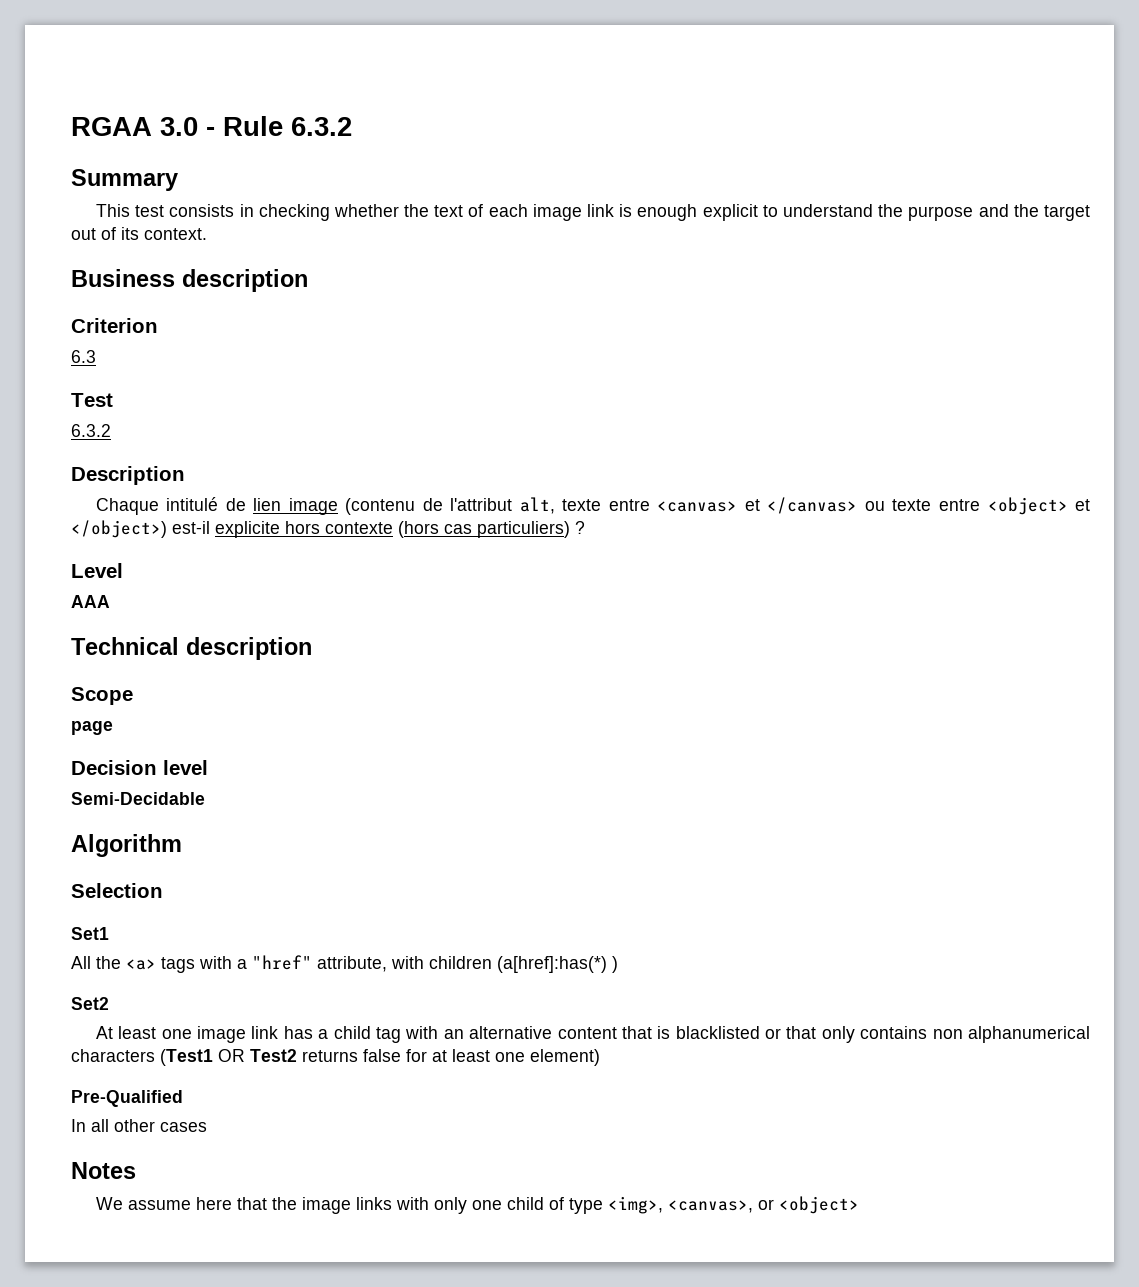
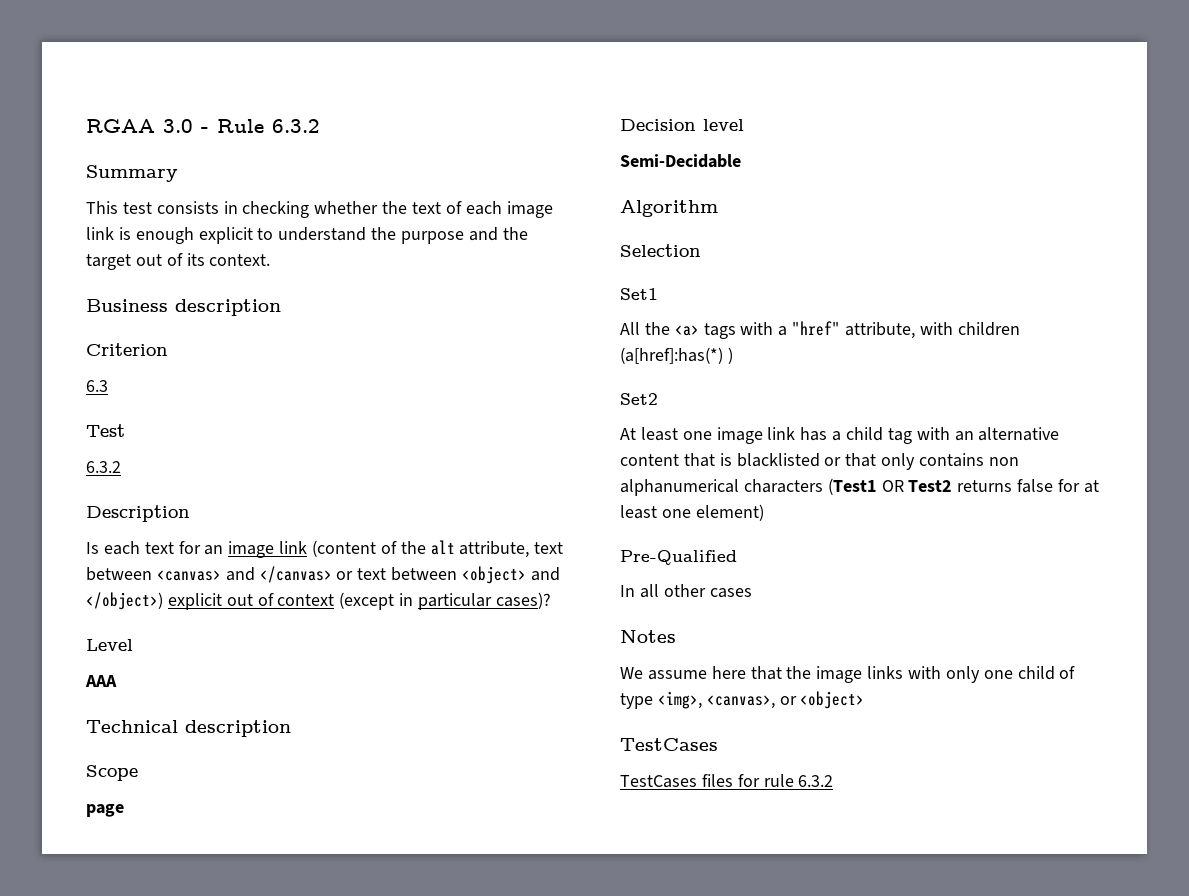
- Chaque intitulé de lien image (contenu de l'attribut alt, texte entre <canvas> et </canvas> ou texte entre <object> et </object>) est-il explicite hors contexte (hors cas particuliers) ?
+ Is each text for an image link (content of the alt attribute, text between <canvas> and </canvas> or text between <object> and </object>) explicit out of context (except in particular cases)?
  We assume here that the image links with only one child of type <img>, <canvas>, or <object>
+ TestCases
+ TestCases files for rule 6.3.2

